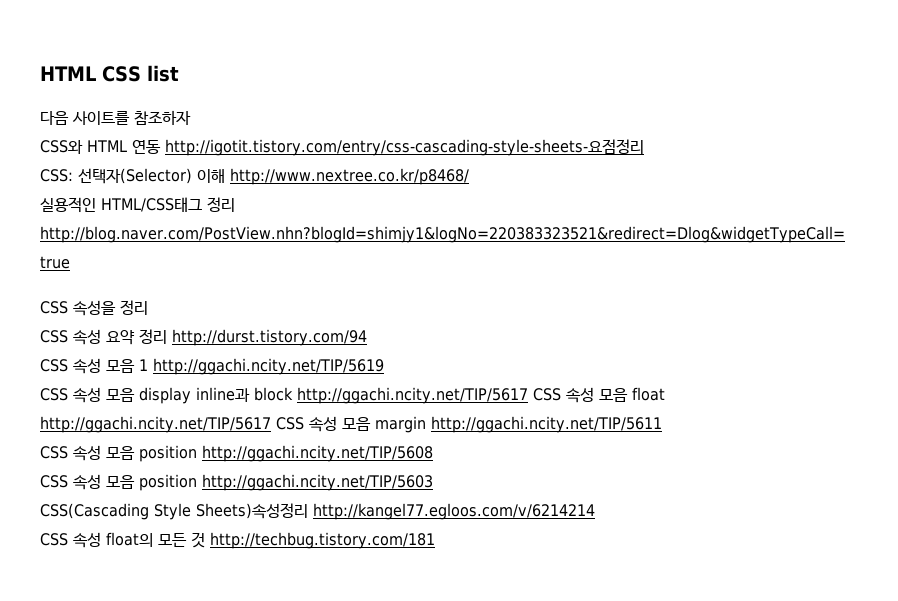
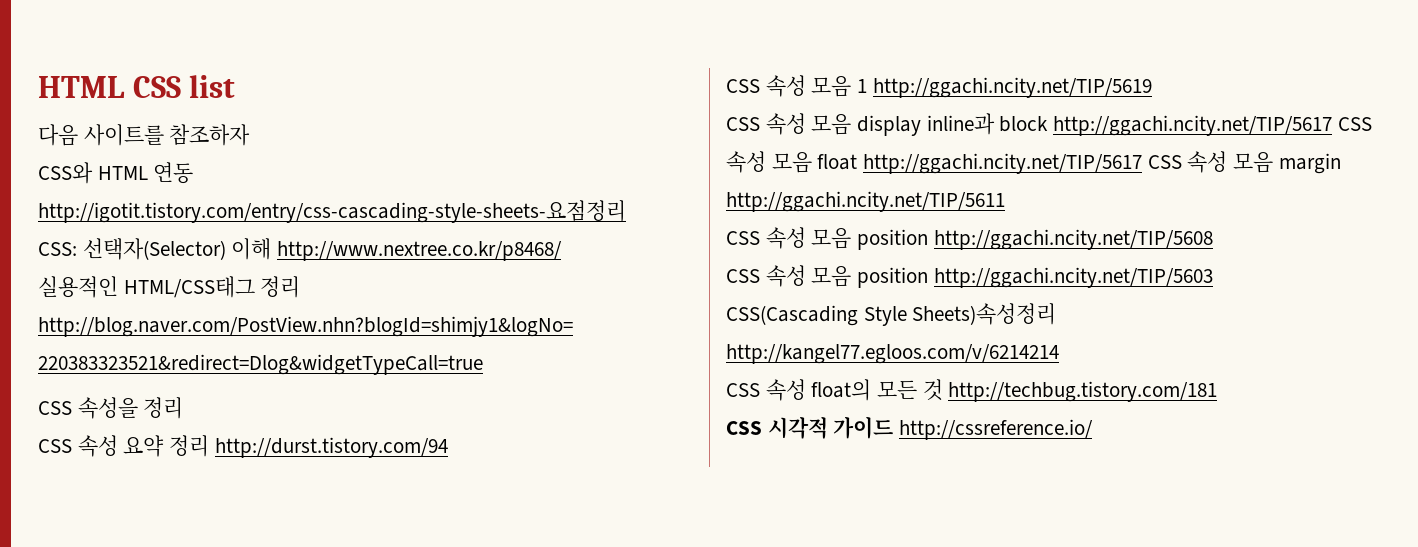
+ CSS 시각적 가이드 http://cssreference.io/

